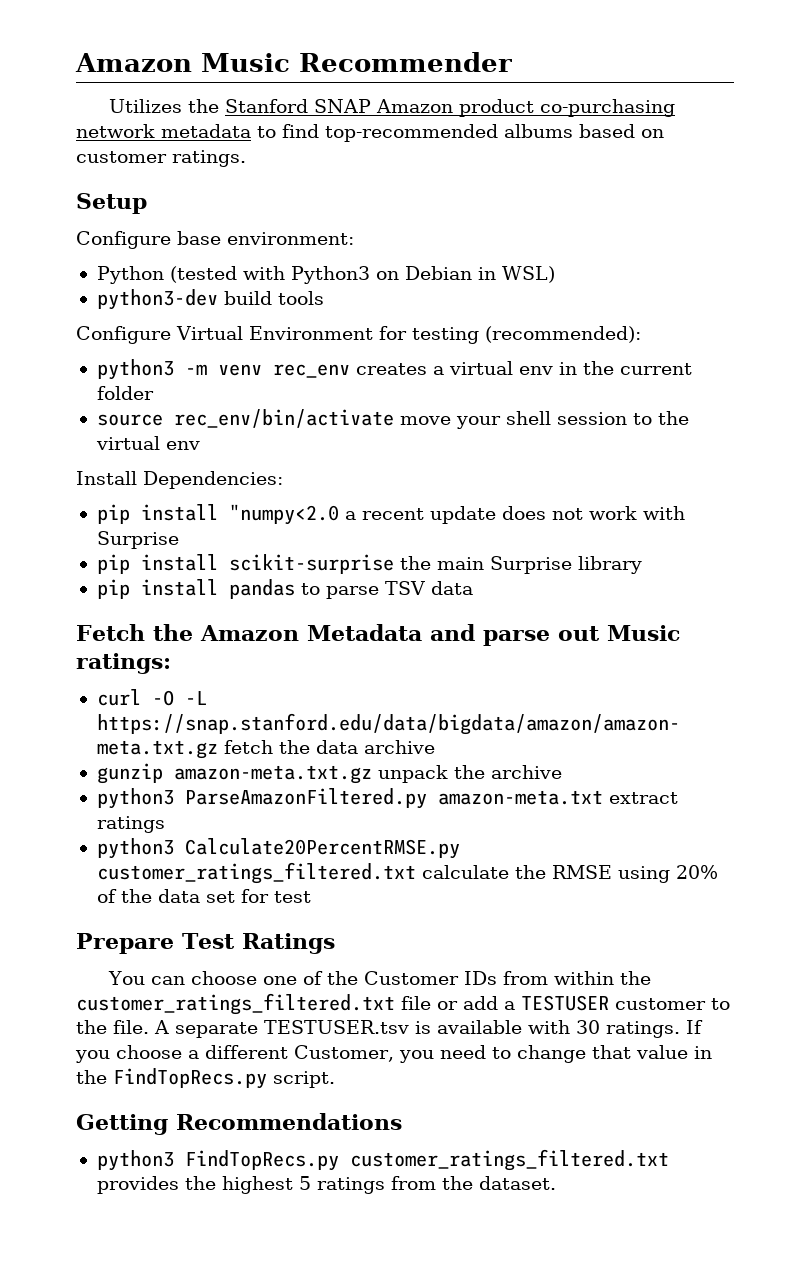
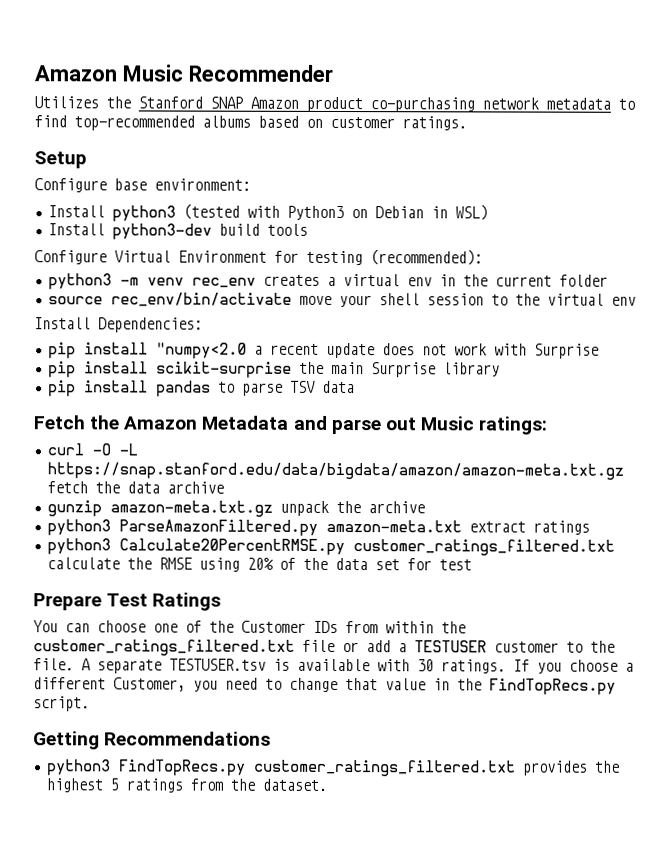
- Python (tested with Python3 on Debian in WSL)
+ Install python3 (tested with Python3 on Debian in WSL)
- python3-dev build tools
+ Install python3-dev build tools

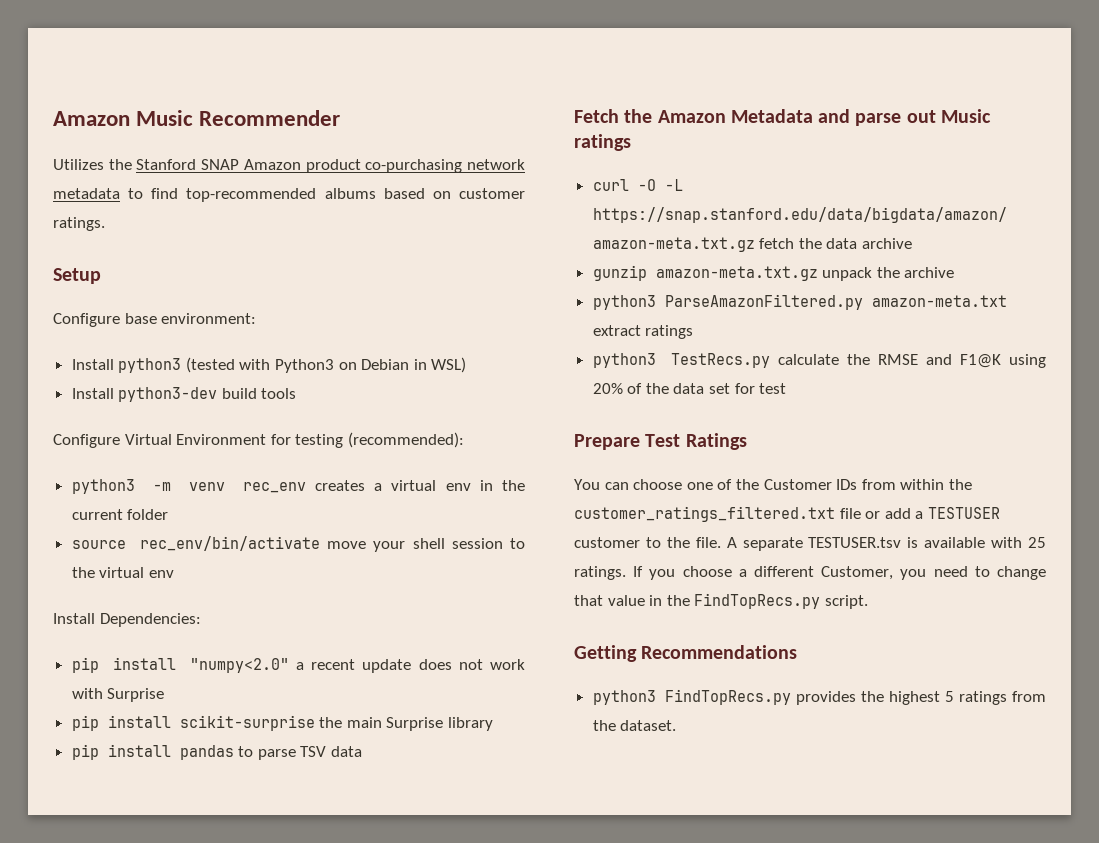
- pip install "numpy<2.0 a recent update does not work with Surprise
+ pip install "numpy<2.0" a recent update does not work with Surprise
- Fetch the Amazon Metadata and parse out Music ratings:
+ Fetch the Amazon Metadata and parse out Music ratings
- python3 Calculate20PercentRMSE.py customer_ratings_filtered.txt calculate the RMSE using 20% of the data set for test
+ python3 TestRecs.py calculate the RMSE and F1@K using 20% of the data set for test
- A separate TESTUSER.tsv is available with 30 ratings.
+ A separate TESTUSER.tsv is available with 25 ratings.
- python3 FindTopRecs.py customer_ratings_filtered.txt provides the highest 5 ratings from the dataset.
+ python3 FindTopRecs.py provides the highest 5 ratings from the dataset.

